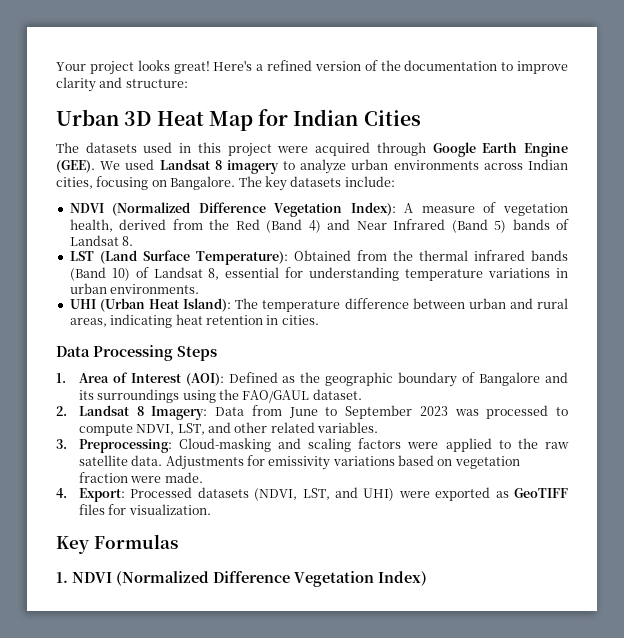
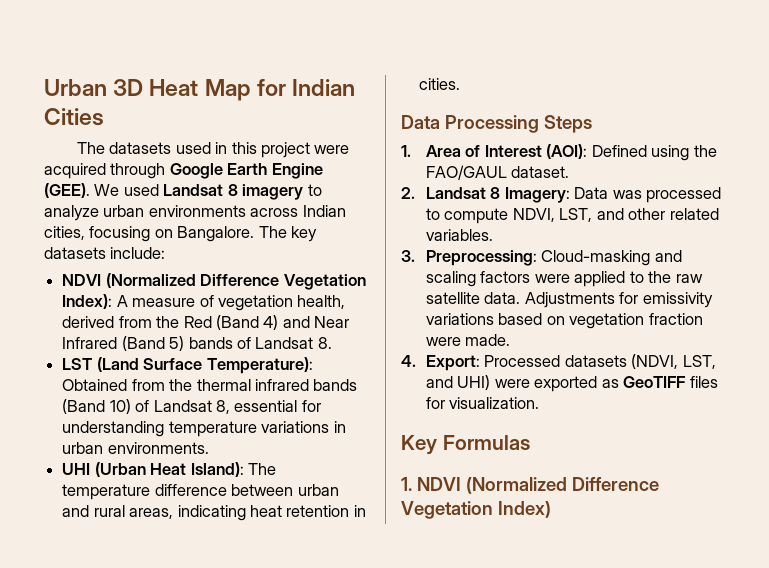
- Your project looks great! Here's a refined version of the documentation to improve clarity and structure:
- 1. Area of Interest (AOI): Defined as the geographic boundary of Bangalore and its surroundings using the FAO/GAUL dataset.
+ 1. Area of Interest (AOI): Defined using the FAO/GAUL dataset.
- 2. Landsat 8 Imagery: Data from June to September 2023 was processed to compute NDVI, LST, and other related variables.
+ 2. Landsat 8 Imagery: Data was processed to compute NDVI, LST, and other related variables.

